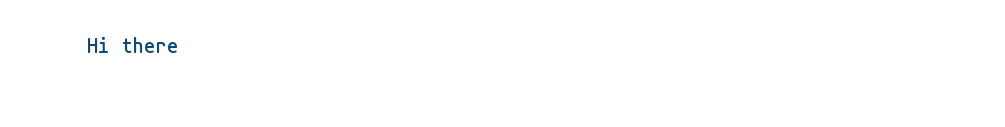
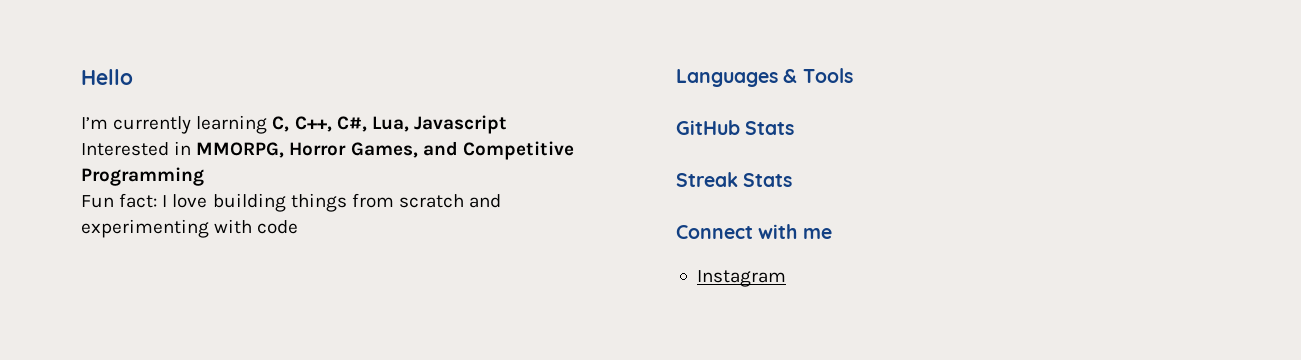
- Hi there
+ Hello
+ I’m currently learning C, C++, C#, Lua, Javascript
+ Interested in MMORPG, Horror Games, and Competitive Programming
+ Fun fact: I love building things from scratch and experimenting with code
+ Languages & Tools
+ GitHub Stats
+ Streak Stats
+ Connect with me
+ Instagram

